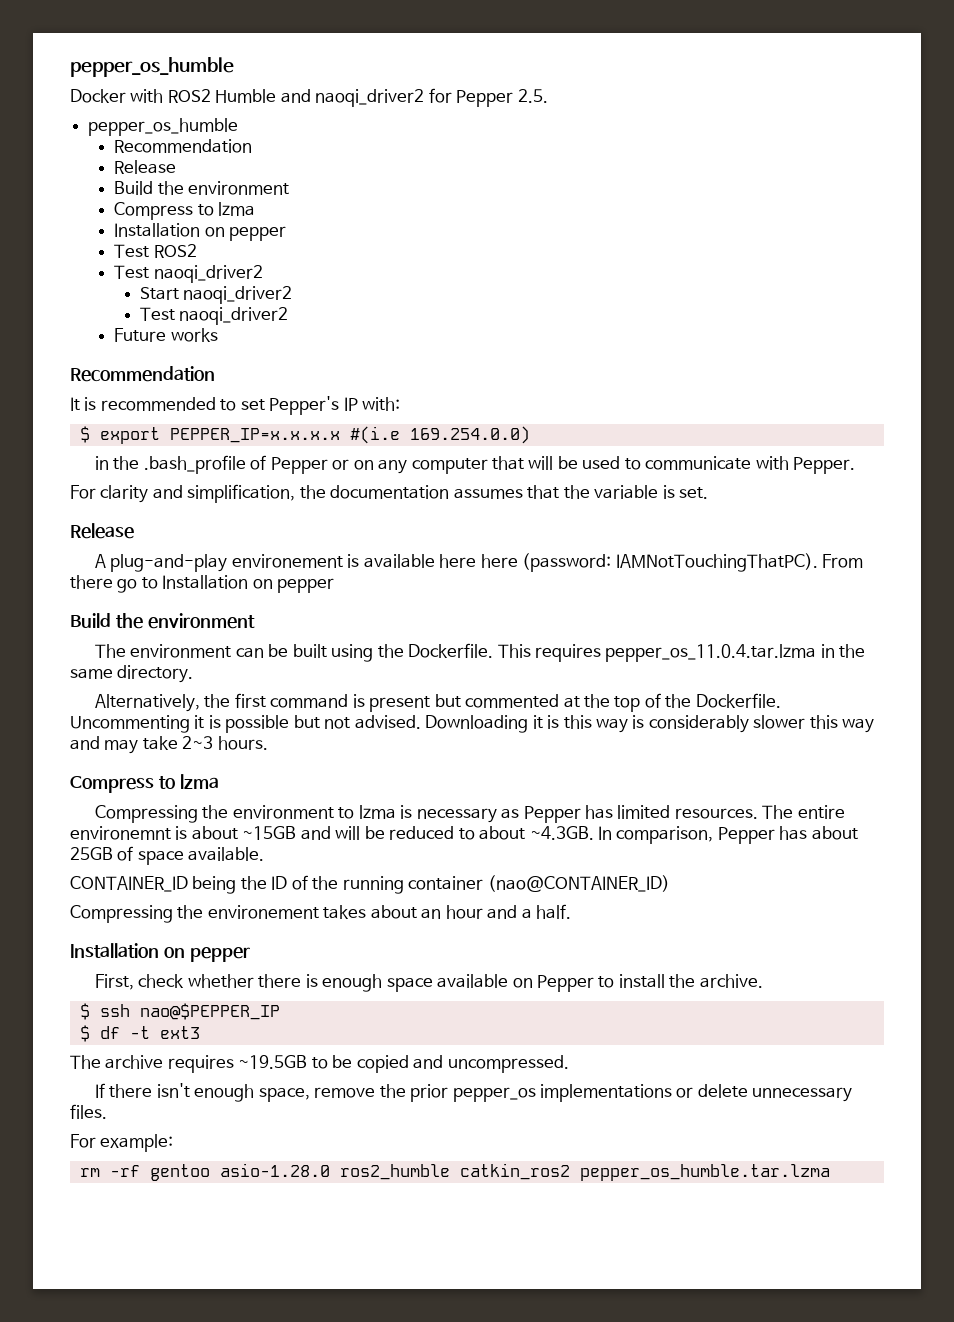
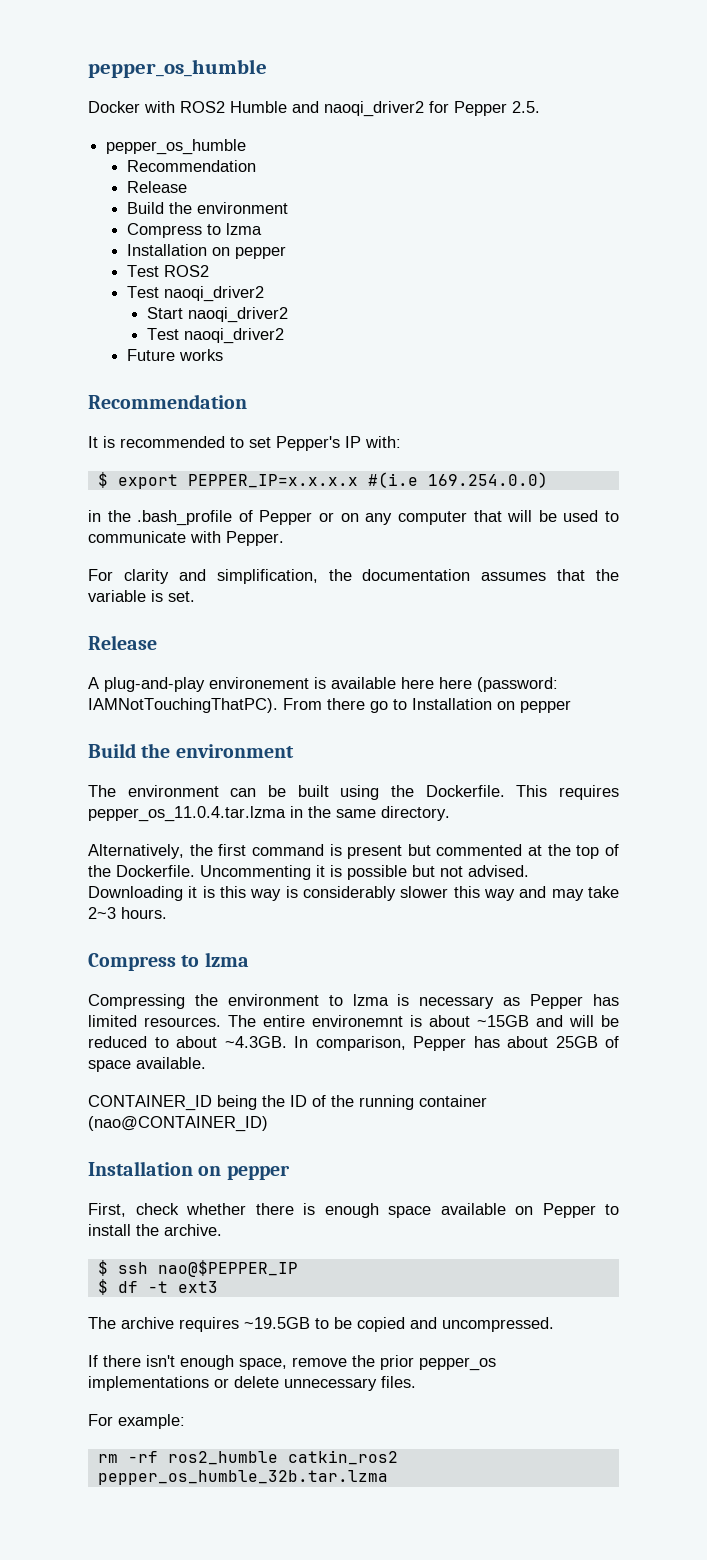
- Compressing the environement takes about an hour and a half.
- rm -rf gentoo asio-1.28.0 ros2_humble catkin_ros2 pepper_os_humble.tar.lzma
+ rm -rf ros2_humble catkin_ros2 pepper_os_humble_32b.tar.lzma

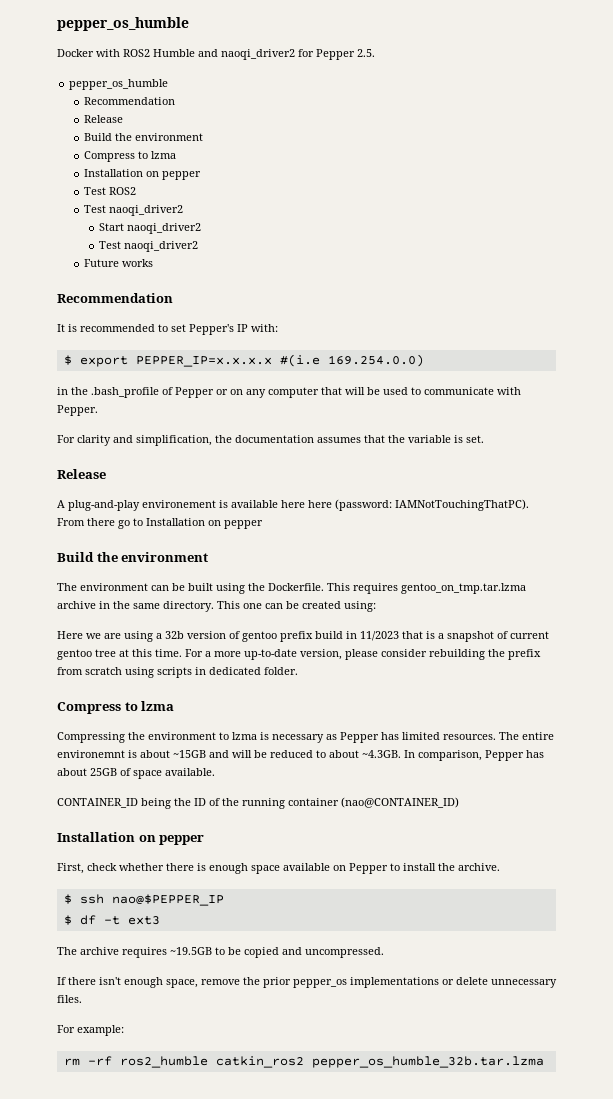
- This requires pepper_os_11.0.4.tar.lzma in the same directory.
- Alternatively, the first command is present but commented at the top of the Dockerfile. Uncommenting it is possible but not advised. Downloading it is this way is considerably slower this way and may take 2~3 hours.
+ This requires gentoo_on_tmp.tar.lzma archive in the same directory. This one can be created using:
+ Here we are using a 32b version of gentoo prefix build in 11/2023 that is a snapshot of current gentoo tree at this time. For a more up-to-date version, please consider rebuilding the prefix from scratch using scripts in dedicated folder.

